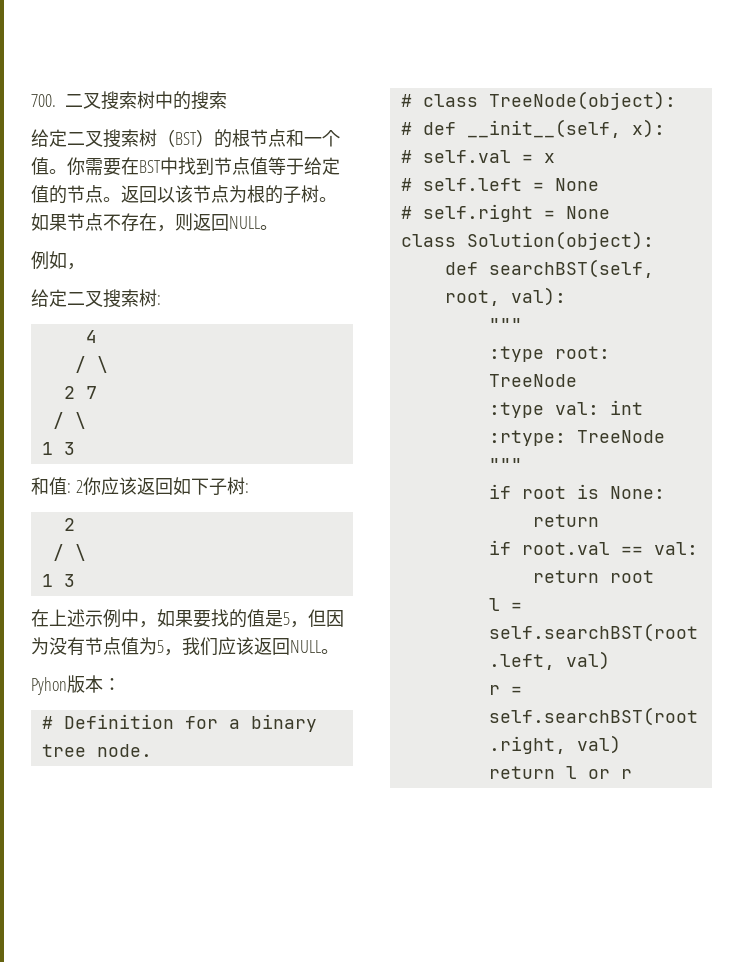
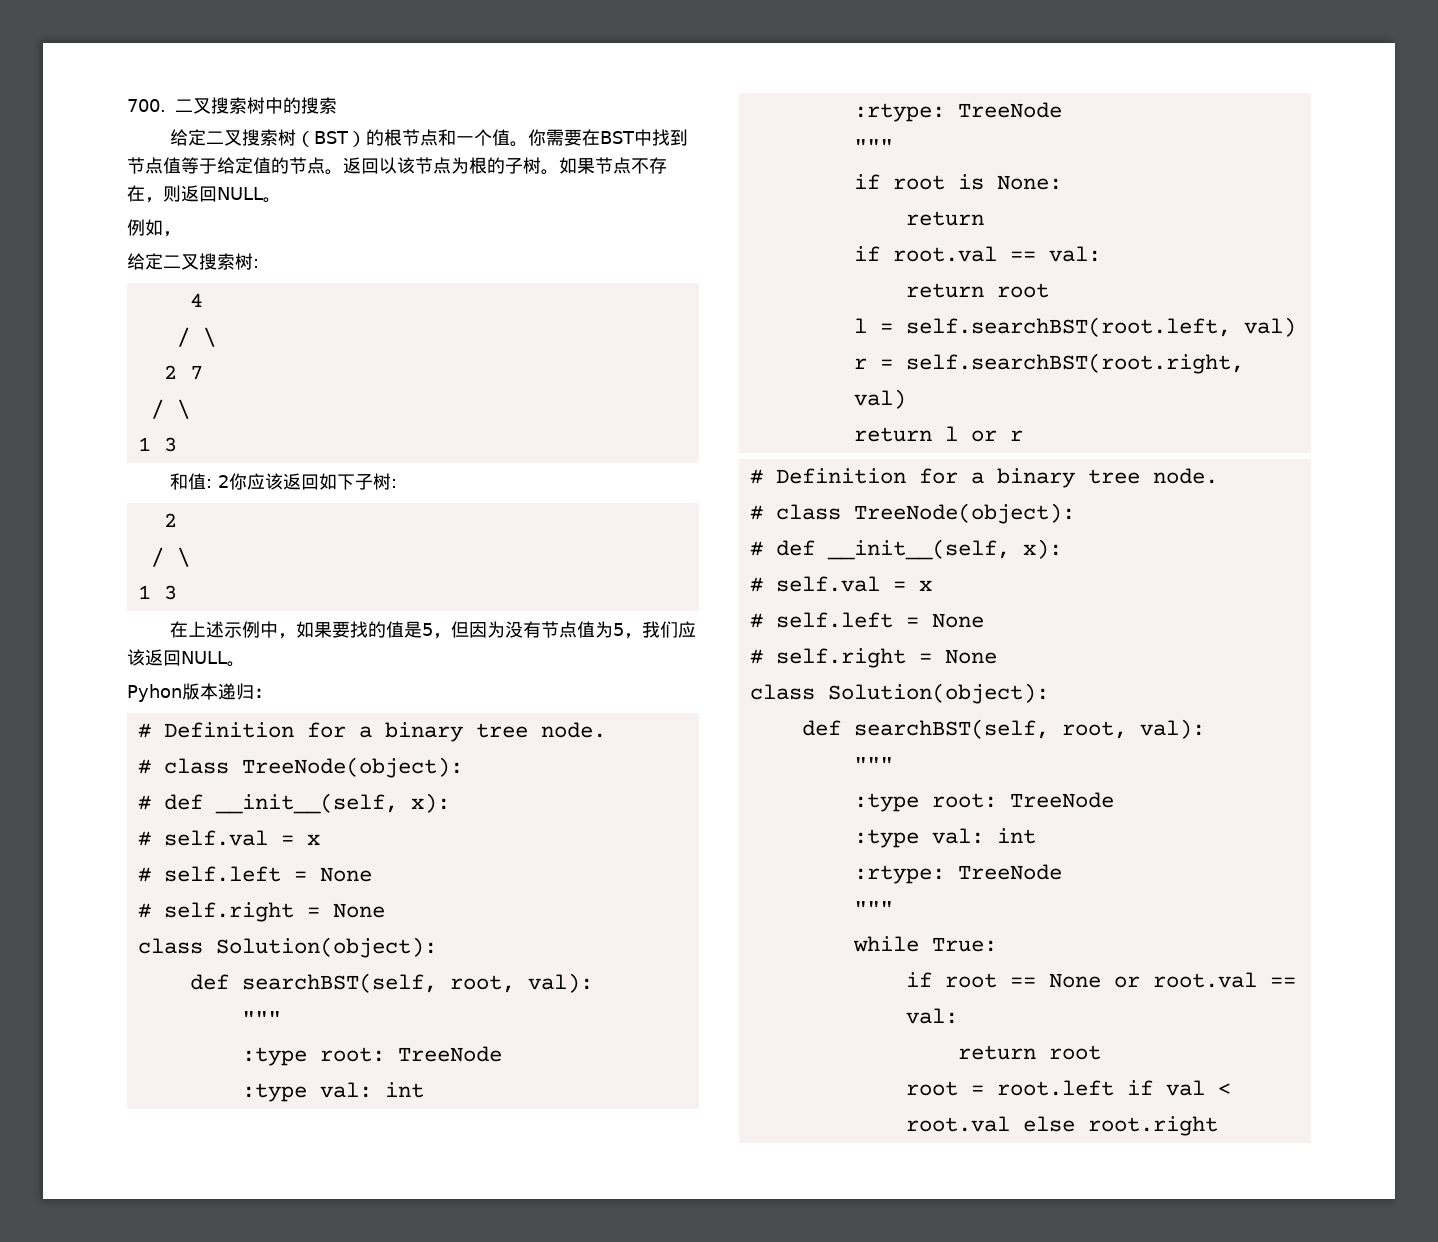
- Pyhon版本：
+ Pyhon版本递归：
  return l or r
+ # Definition for a binary tree node.
+ # class TreeNode(object):
+ # def __init__(self, x):
+ # self.val = x
+ # self.left = None
+ # self.right = None
+ class Solution(object):
+ def searchBST(self, root, val):
+ """
+ :type root: TreeNode
+ :type val: int
+ :rtype: TreeNode
+ """
+ while True:
+ if root == None or root.val == val:
+ return root
+ root = root.left if val < root.val else root.right

